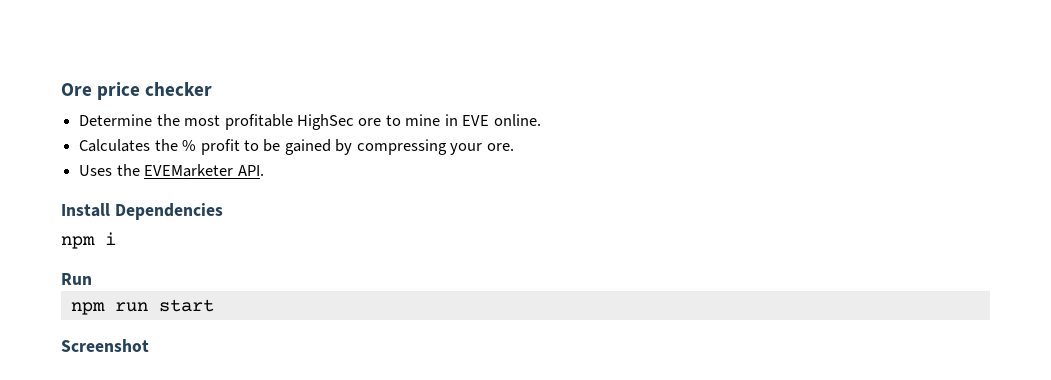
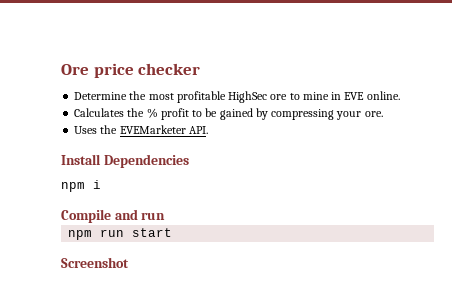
- Run
+ Compile and run

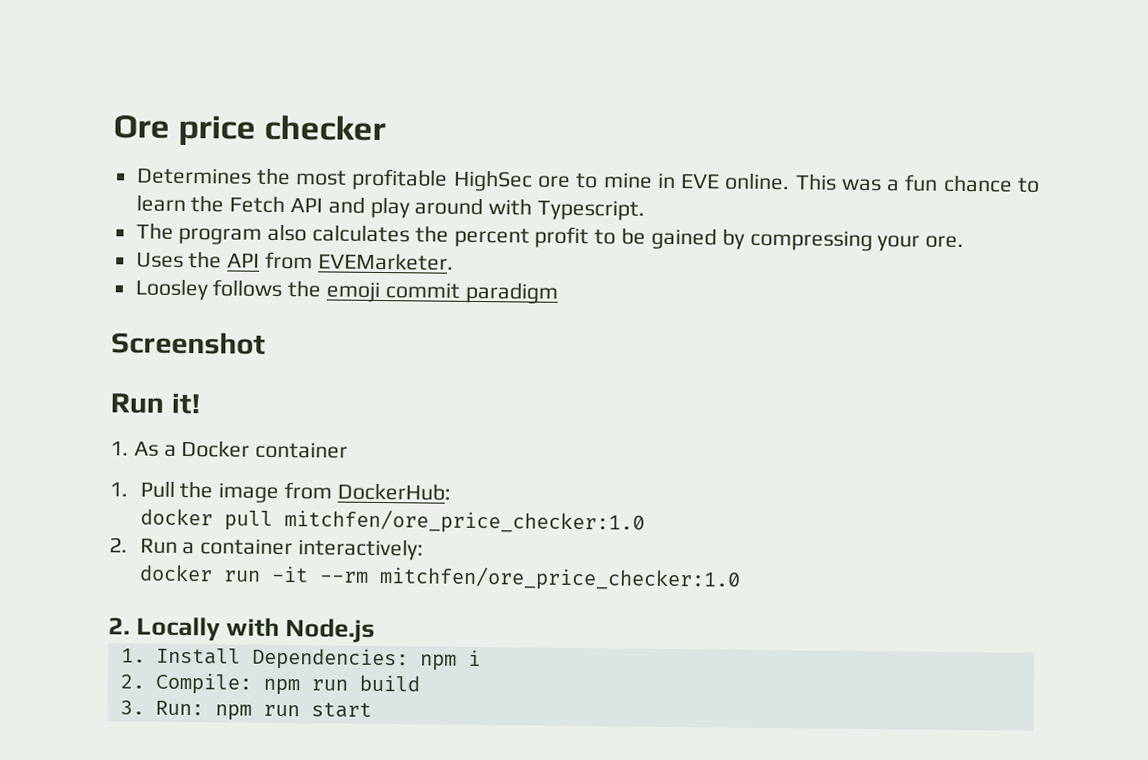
- Determine the most profitable HighSec ore to mine in EVE online.
- Calculates the % profit to be gained by compressing your ore.
+ Determines the most profitable HighSec ore to mine in EVE online. This was a fun chance to learn the Fetch API and play around with Typescript.
+ The program also calculates the percent profit to be gained by compressing your ore.
- Uses the EVEMarketer API.
- Install Dependencies
- npm i
- Compile and run
- npm run start
+ Uses the API from EVEMarketer.
+ Loosley follows the emoji commit paradigm
+ Screenshot
+ Run it!
+ 1. As a Docker container
+ 1. Pull the image from DockerHub:
+ docker pull mitchfen/ore_price_checker:1.0
+ 2. Run a container interactively:
+ docker run -it --rm mitchfen/ore_price_checker:1.0
+ 2. Locally with Node.js
+ 1. Install Dependencies: npm i
+ 2. Compile: npm run build
+ 3. Run: npm run start
- Screenshot

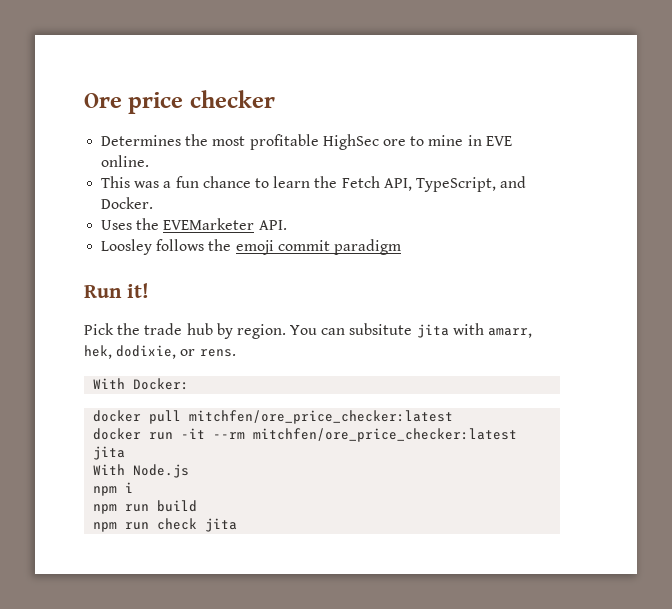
- Determines the most profitable HighSec ore to mine in EVE online. This was a fun chance to learn the Fetch API and play around with Typescript.
- The program also calculates the percent profit to be gained by compressing your ore.
+ Determines the most profitable HighSec ore to mine in EVE online.
+ This was a fun chance to learn the Fetch API, TypeScript, and Docker.
- Uses the API from EVEMarketer.
+ Uses the EVEMarketer API.
- Screenshot
- 1. As a Docker container
- 1. Pull the image from DockerHub:
- docker pull mitchfen/ore_price_checker:1.0
- 2. Run a container interactively:
- docker run -it --rm mitchfen/ore_price_checker:1.0
- 2. Locally with Node.js
- 1. Install Dependencies: npm i
+ Pick the trade hub by region. You can subsitute jita with amarr, hek, dodixie, or rens.
+ With Docker:
+ docker pull mitchfen/ore_price_checker:latest
+ docker run -it --rm mitchfen/ore_price_checker:latest jita
+ With Node.js
+ npm i
- 2. Compile: npm run build
+ npm run build
- 3. Run: npm run start
+ npm run check jita

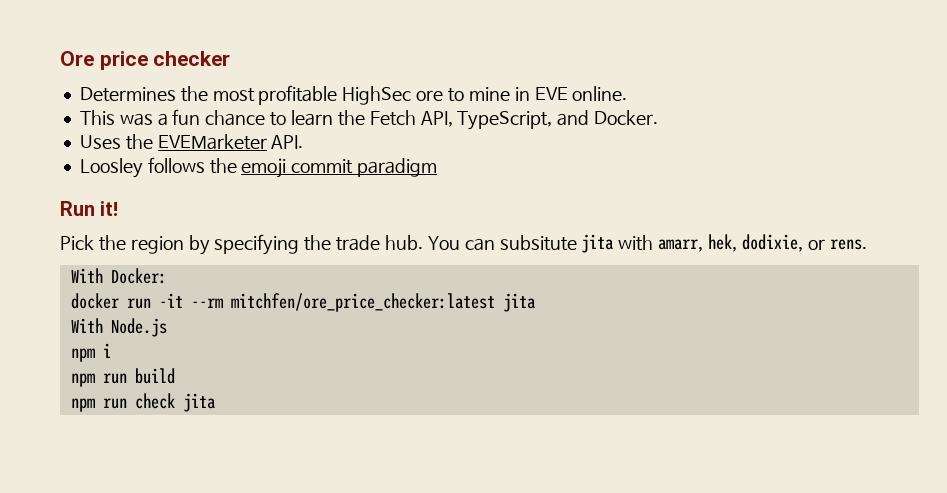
- Pick the trade hub by region.
+ Pick the region by specifying the trade hub.
- docker pull mitchfen/ore_price_checker:latest

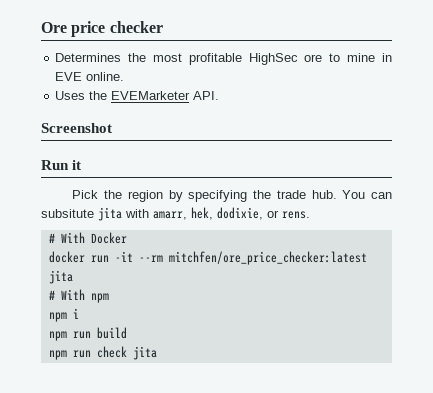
- This was a fun chance to learn the Fetch API, TypeScript, and Docker.
  Uses the EVEMarketer API.
- Loosley follows the emoji commit paradigm
+ Screenshot
- Run it!
+ Run it
- With Docker:
+ # With Docker
- With Node.js
+ # With npm

